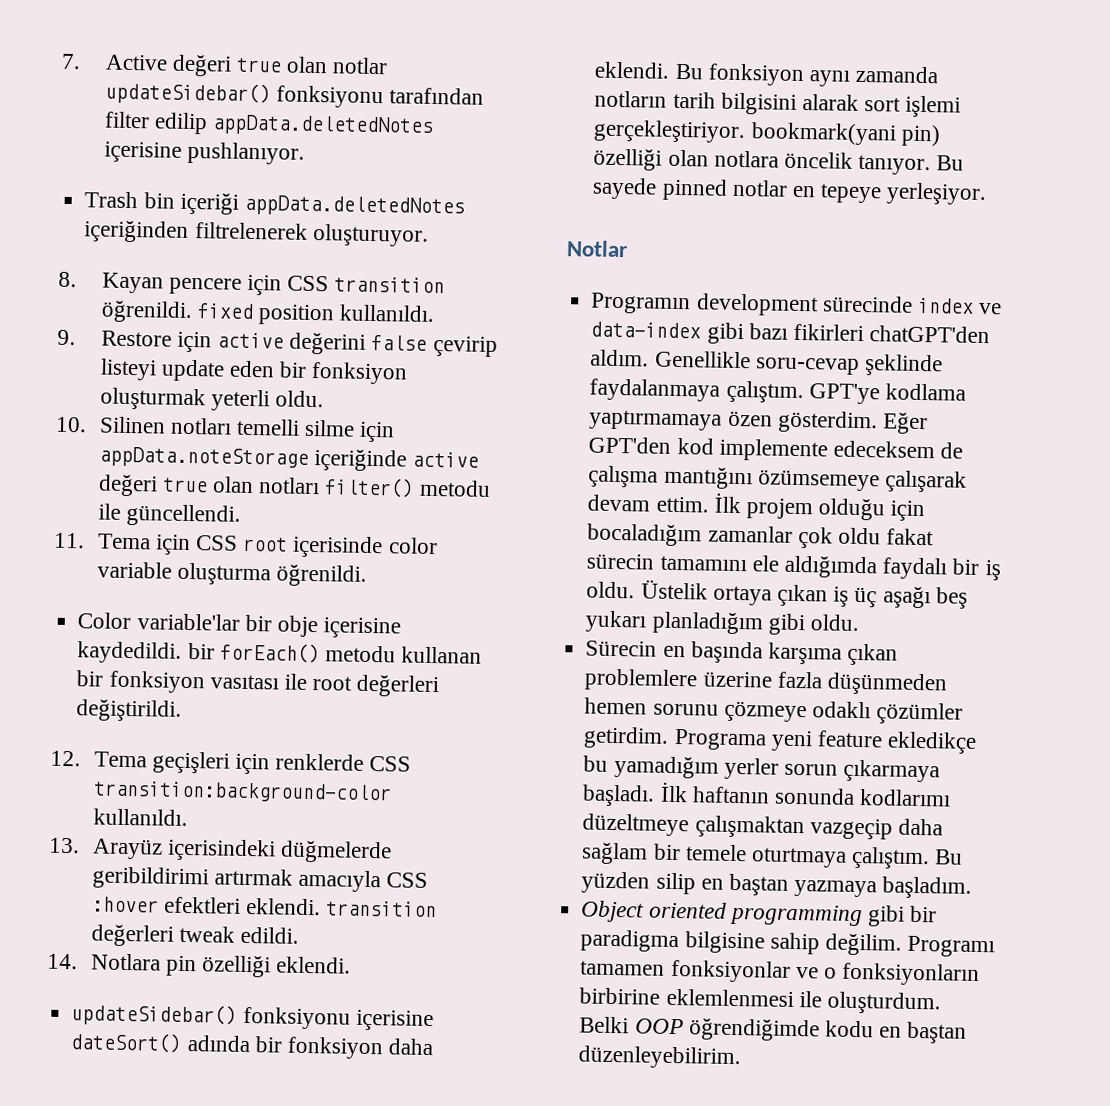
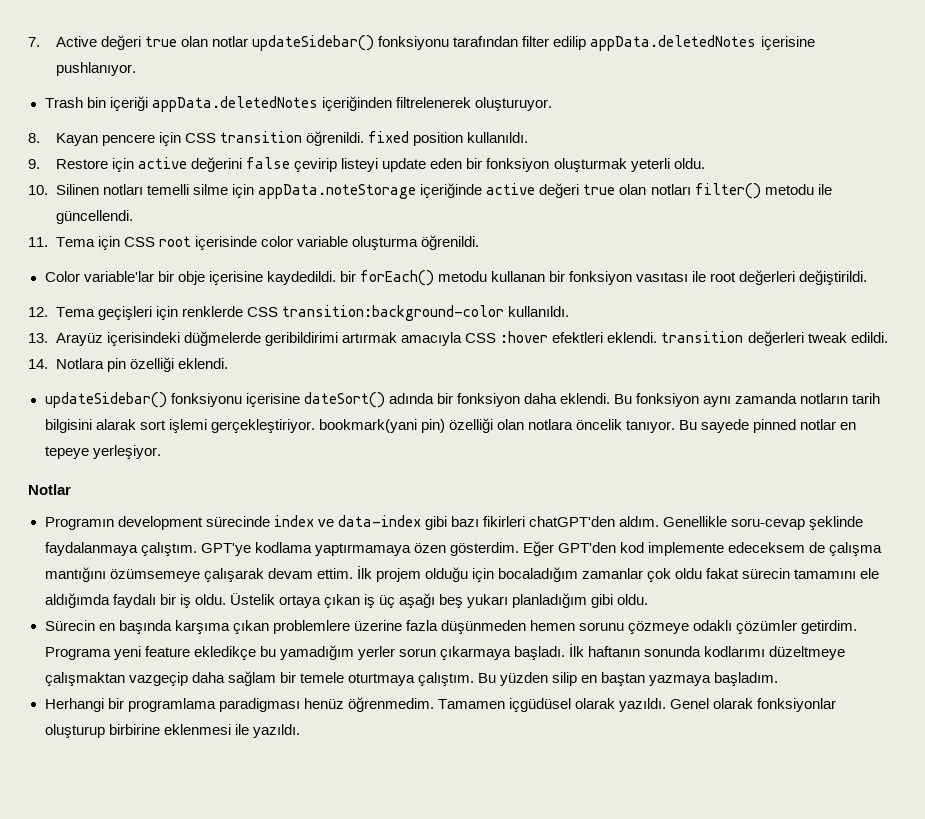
- Object oriented programming gibi bir paradigma bilgisine sahip değilim. Programı tamamen fonksiyonlar ve o fonksiyonların birbirine eklemlenmesi ile oluşturdum. Belki OOP öğrendiğimde kodu en baştan düzenleyebilirim.
+ Herhangi bir programlama paradigması henüz öğrenmedim. Tamamen içgüdüsel olarak yazıldı. Genel olarak fonksiyonlar oluşturup birbirine eklenmesi ile yazıldı.

